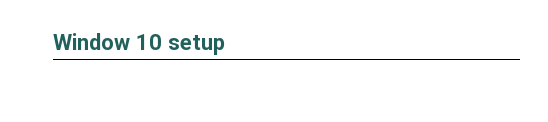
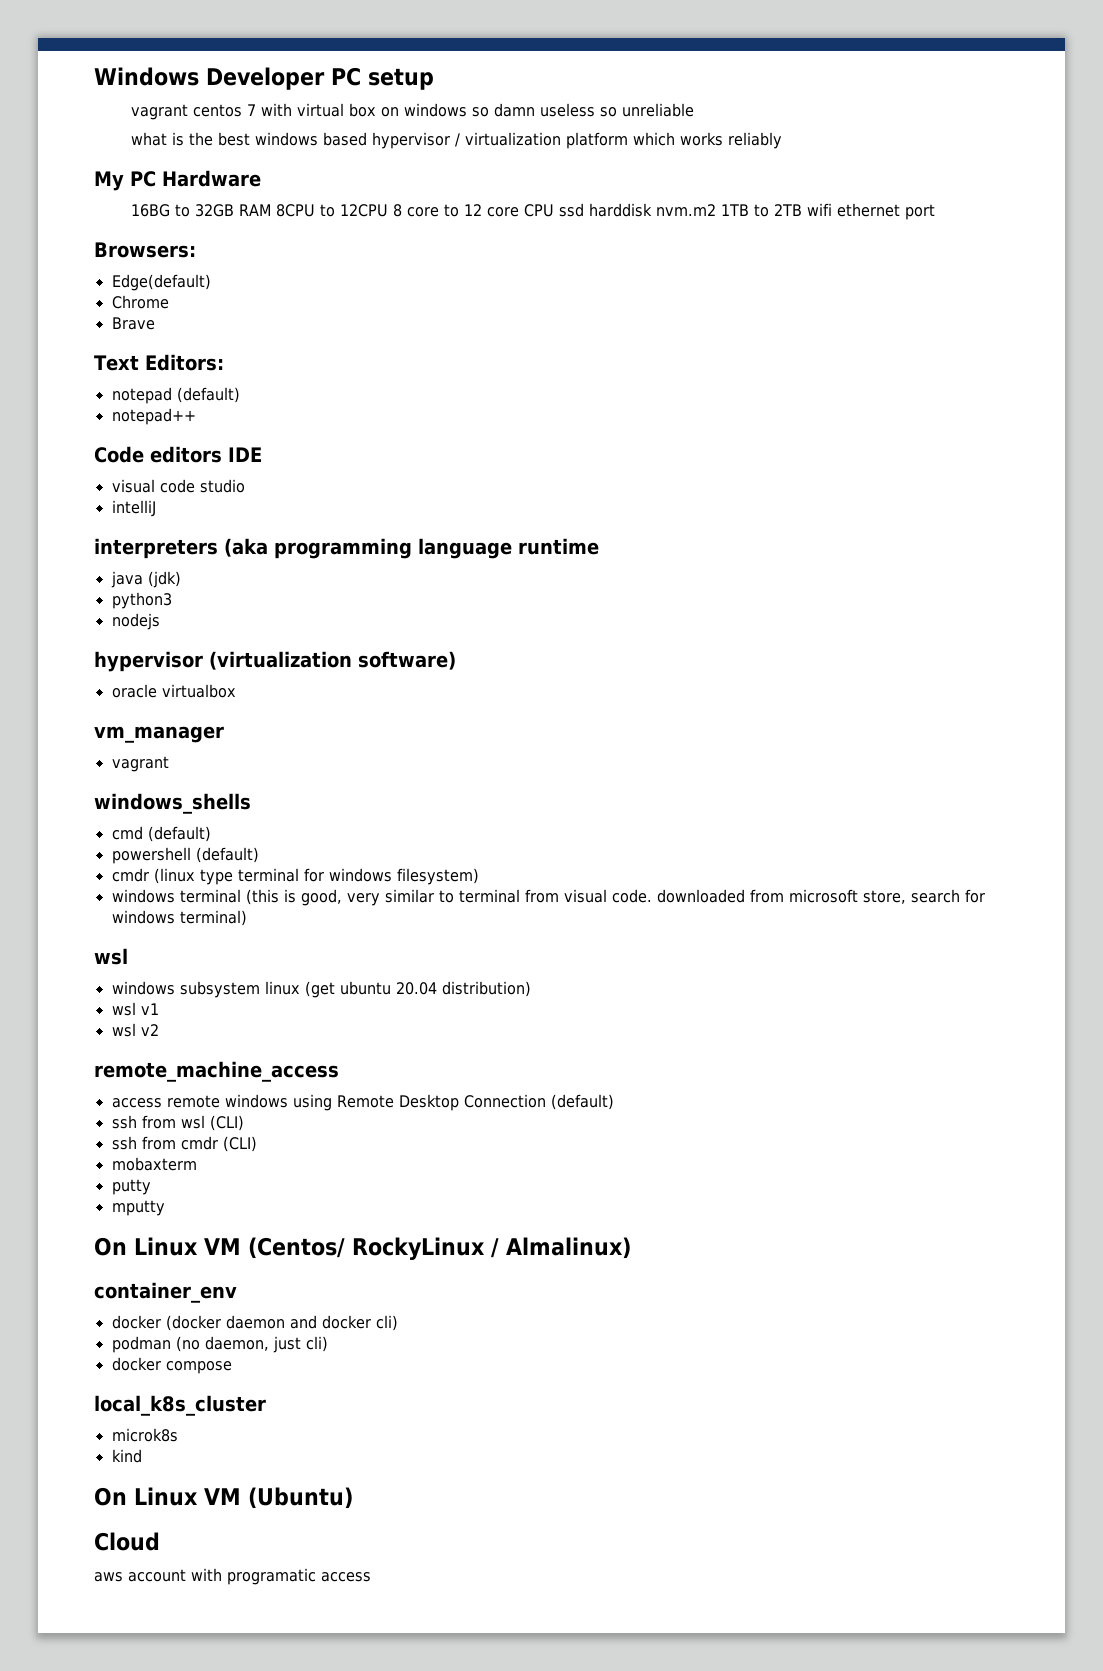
- Window 10 setup
+ Windows Developer PC setup
+ vagrant centos 7 with virtual box on windows so damn useless so unreliable
+ what is the best windows based hypervisor / virtualization platform which works reliably
+ My PC Hardware
+ 16BG to 32GB RAM 8CPU to 12CPU 8 core to 12 core CPU ssd harddisk nvm.m2 1TB to 2TB wifi ethernet port
+ Browsers:
+ Edge(default)
+ Chrome
+ Brave
+ Text Editors:
+ notepad (default)
+ notepad++
+ Code editors IDE
+ visual code studio
+ intelliJ
+ interpreters (aka programming language runtime
+ java (jdk)
+ python3
+ nodejs
+ hypervisor (virtualization software)
+ oracle virtualbox
+ vm_manager
+ vagrant
+ windows_shells
+ cmd (default)
+ powershell (default)
+ cmdr (linux type terminal for windows filesystem)
+ windows terminal (this is good, very similar to terminal from visual code. downloaded from microsoft store, search for windows terminal)
+ wsl
+ windows subsystem linux (get ubuntu 20.04 distribution)
+ wsl v1
+ wsl v2
+ remote_machine_access
+ access remote windows using Remote Desktop Connection (default)
+ ssh from wsl (CLI)
+ ssh from cmdr (CLI)
+ mobaxterm
+ putty
+ mputty
+ On Linux VM (Centos/ RockyLinux / Almalinux)
+ container_env
+ docker (docker daemon and docker cli)
+ podman (no daemon, just cli)
+ docker compose
+ local_k8s_cluster
+ microk8s
+ kind
+ On Linux VM (Ubuntu)
+ Cloud
+ aws account with programatic access

